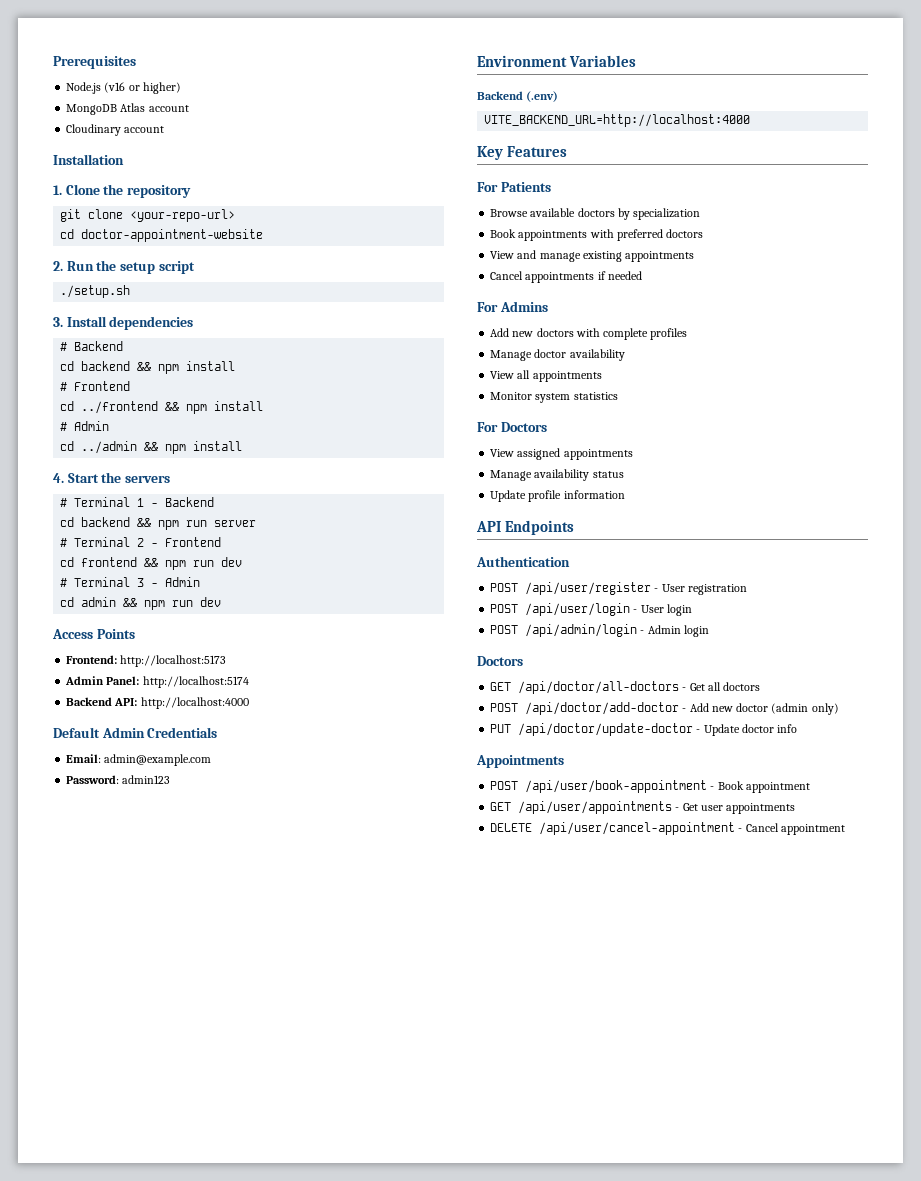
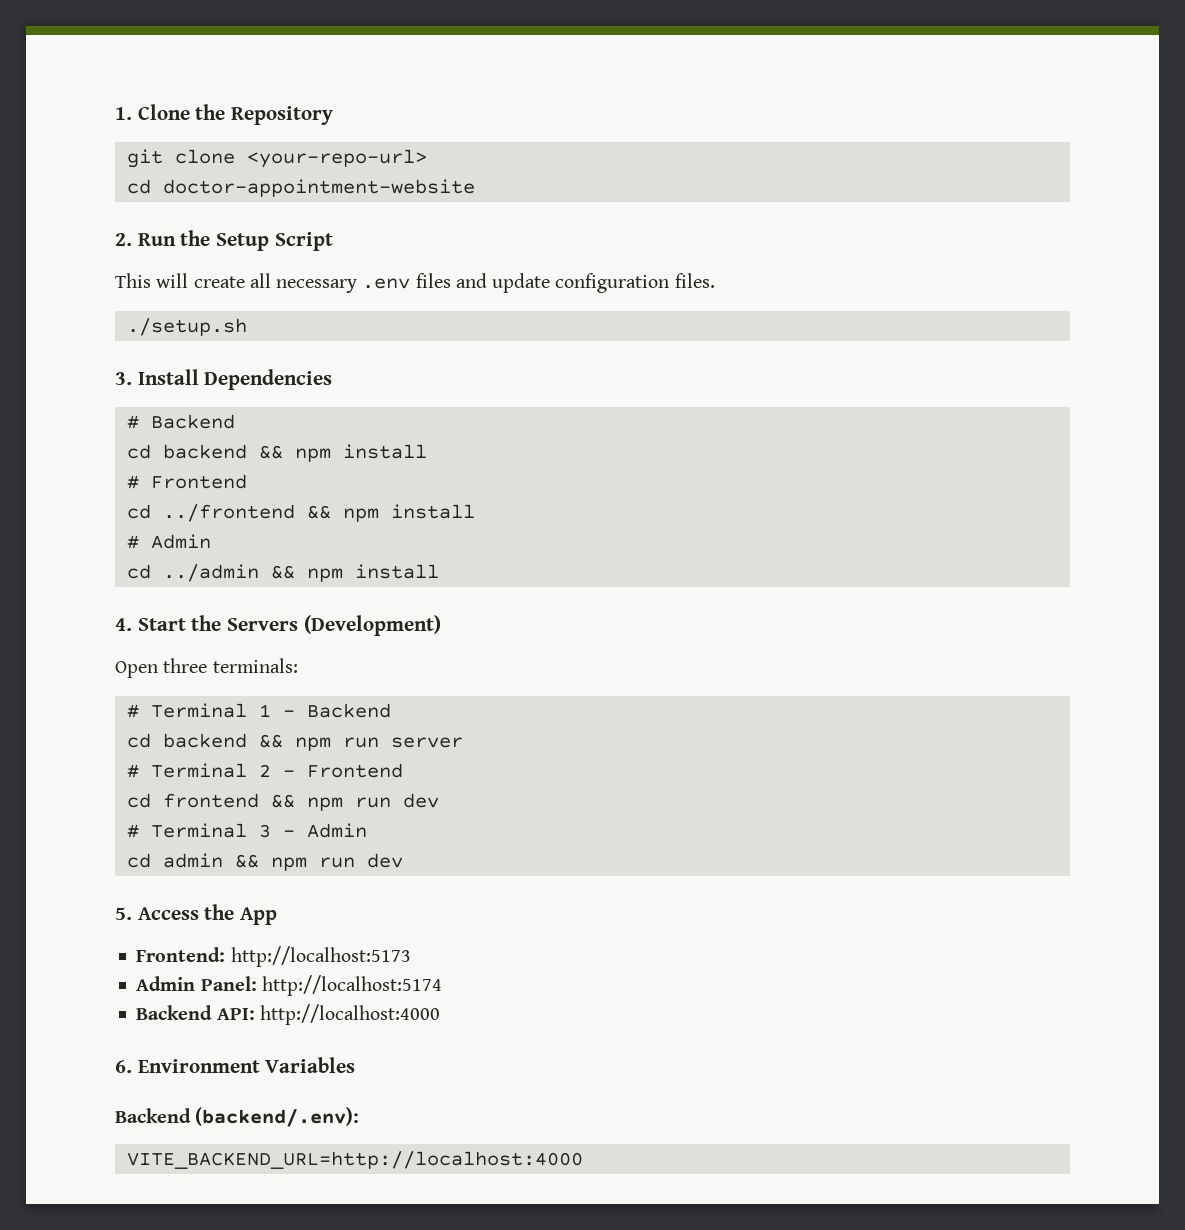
- Prerequisites
- Node.js (v16 or higher)
- MongoDB Atlas account
- Cloudinary account
- Installation
- 1. Clone the repository
+ 1. Clone the Repository
- 2. Run the setup script
+ 2. Run the Setup Script
+ This will create all necessary .env files and update configuration files.
- 3. Install dependencies
+ 3. Install Dependencies
- 4. Start the servers
+ 4. Start the Servers (Development)
+ Open three terminals:
- Access Points
+ 5. Access the App
- Default Admin Credentials
- Email: admin@example.com
- Password: admin123
- Environment Variables
+ 6. Environment Variables
- Backend (.env)
+ Backend (backend/.env):
- Key Features
- For Patients
- Browse available doctors by specialization
- Book appointments with preferred doctors
- View and manage existing appointments
- Cancel appointments if needed
- For Admins
- Add new doctors with complete profiles
- Manage doctor availability
- View all appointments
- Monitor system statistics
- For Doctors
- View assigned appointments
- Manage availability status
- Update profile information
- API Endpoints
- Authentication
- POST /api/user/register - User registration
- POST /api/user/login - User login
- POST /api/admin/login - Admin login
- Doctors
- GET /api/doctor/all-doctors - Get all doctors
- POST /api/doctor/add-doctor - Add new doctor (admin only)
- PUT /api/doctor/update-doctor - Update doctor info
- Appointments
- POST /api/user/book-appointment - Book appointment
- GET /api/user/appointments - Get user appointments
- DELETE /api/user/cancel-appointment - Cancel appointment

